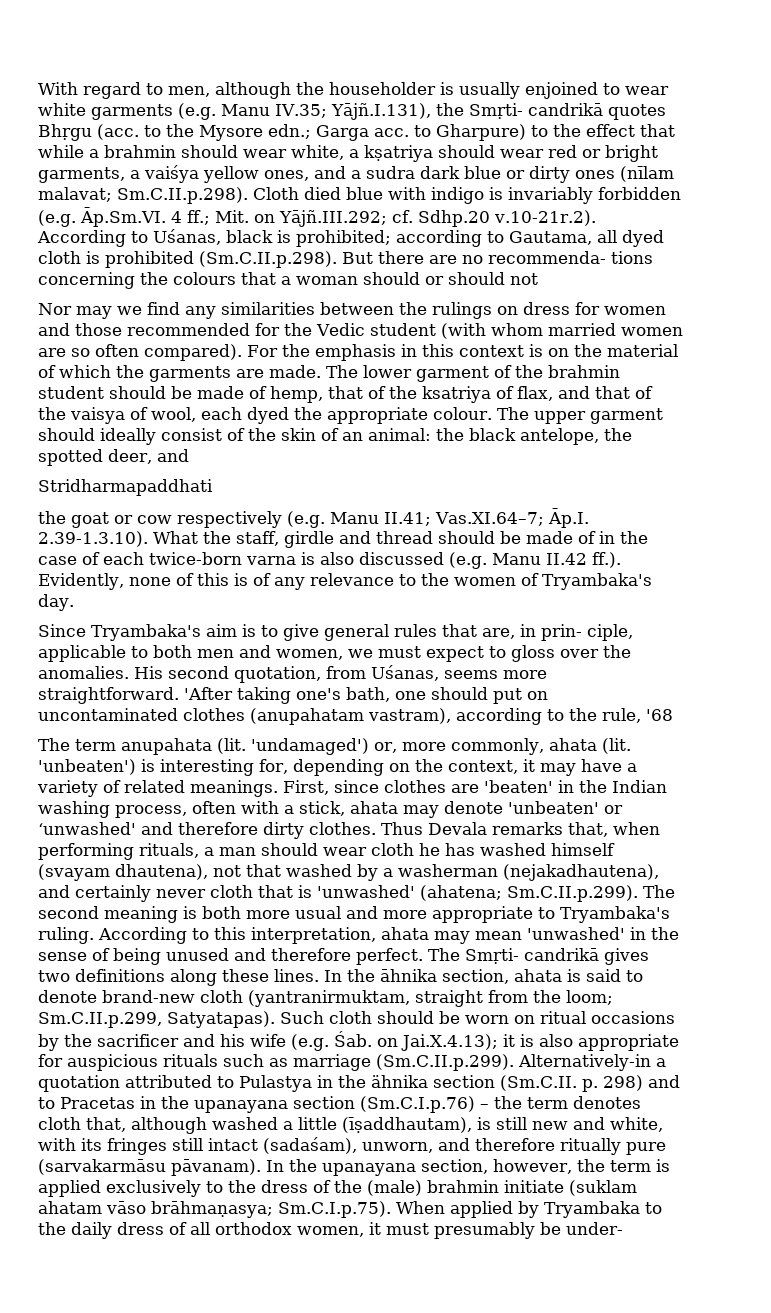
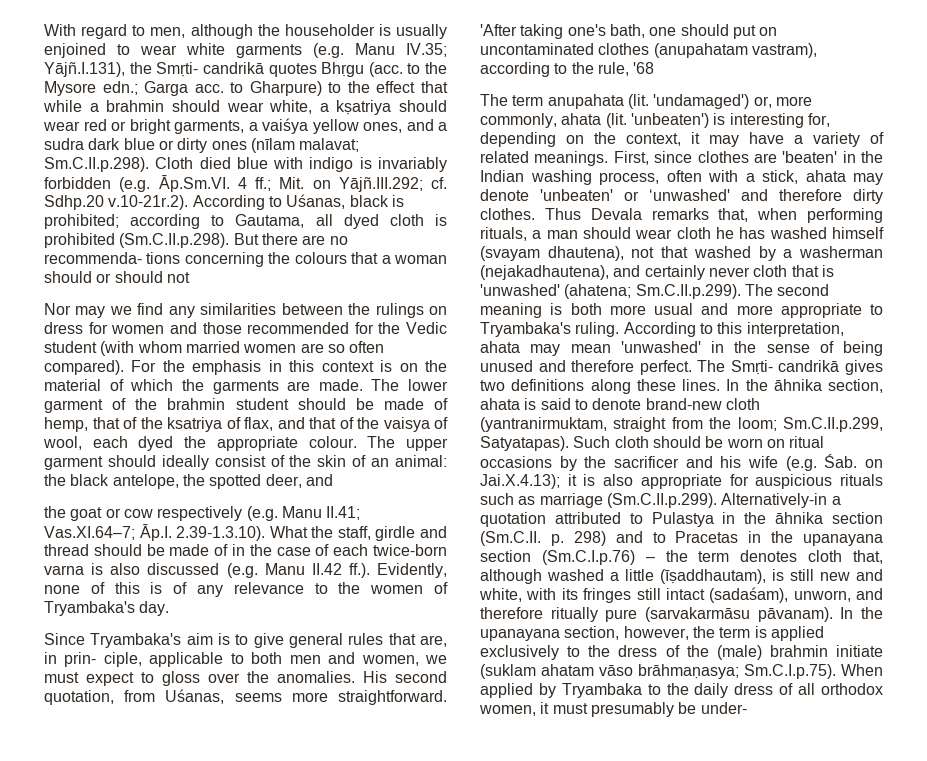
- Stridharmapaddhati
- it is also appropriate for auspicious rituals such as marriage (Sm.C.II.p.299). Alternatively-in a quotation attributed to Pulastya in the ähnika section (Sm.C.II. p. 298) and to Pracetas in the upanayana section (Sm.C.I.p.76) – the term denotes cloth that, although washed a little (īṣaddhautam), is still new and white, with its fringes still intact (sadaśam), unworn, and therefore ritually pure (sarvakarmāsu pāvanam).
+ it is also appropriate for auspicious rituals such as marriage (Sm.C.II.p.299). Alternatively-in a quotation attributed to Pulastya in the āhnika section (Sm.C.II. p. 298) and to Pracetas in the upanayana section (Sm.C.I.p.76) – the term denotes cloth that, although washed a little (īṣaddhautam), is still new and white, with its fringes still intact (sadaśam), unworn, and therefore ritually pure (sarvakarmāsu pāvanam).

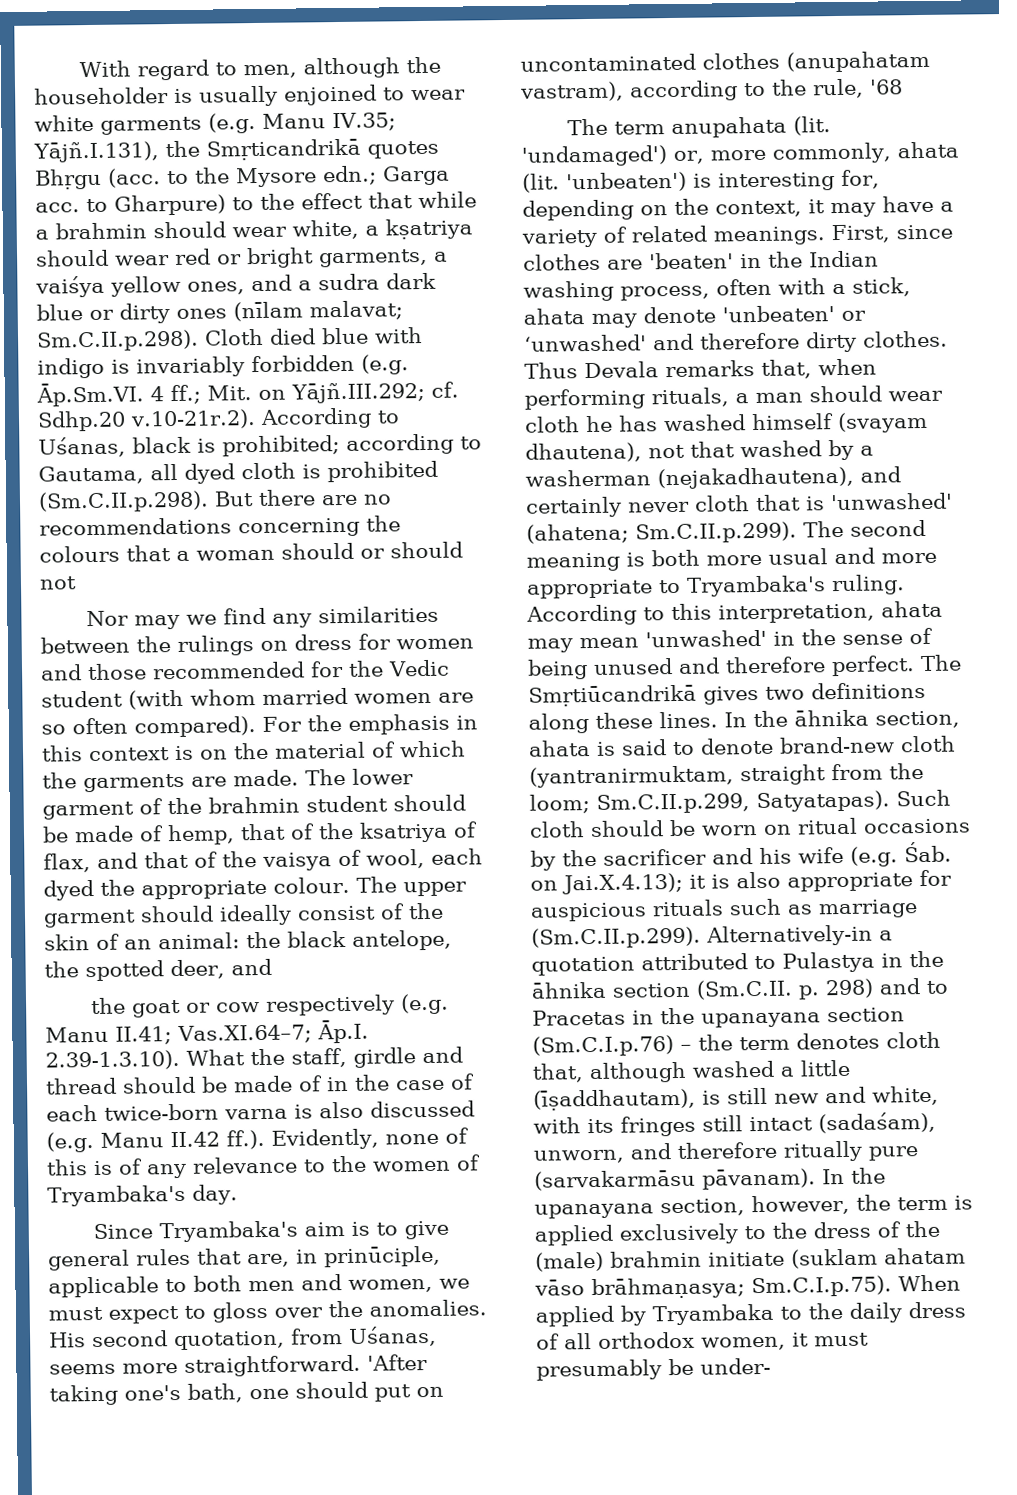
- Yājñ.I.131), the Smṛti- candrikā quotes Bhṛgu (acc. to the Mysore edn.;
+ Yājñ.I.131), the Smṛticandrikā quotes Bhṛgu (acc. to the Mysore edn.;
- according to Gautama, all dyed cloth is prohibited (Sm.C.II.p.298). But there are no recommenda- tions concerning the colours that a woman should or should not
+ according to Gautama, all dyed cloth is prohibited (Sm.C.II.p.298). But there are no recommendations concerning the colours that a woman should or should not
- Since Tryambaka's aim is to give general rules that are, in prin- ciple, applicable to both men and women, we must expect to gloss over the anomalies.
+ Since Tryambaka's aim is to give general rules that are, in prinūciple, applicable to both men and women, we must expect to gloss over the anomalies.
- The Smṛti- candrikā gives two definitions along these lines.
+ The Smṛtiūcandrikā gives two definitions along these lines.

